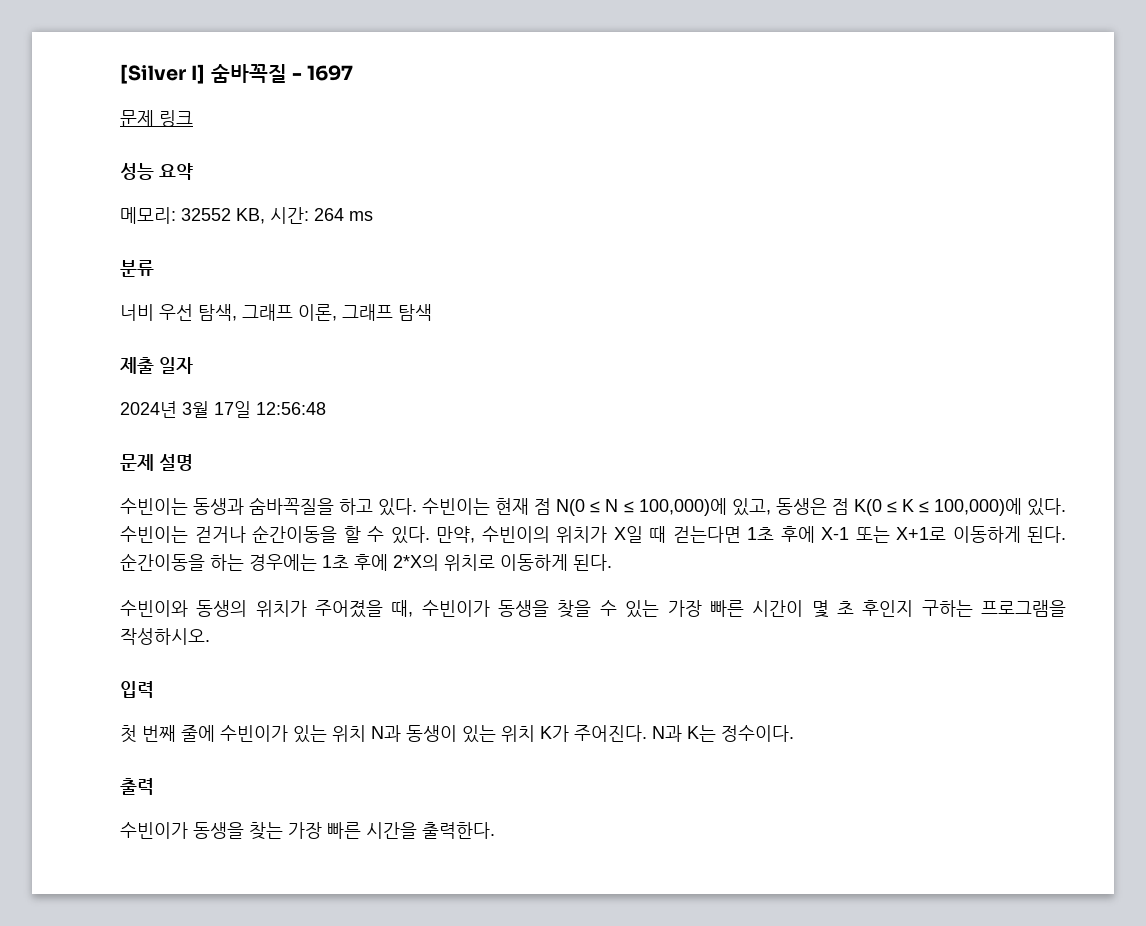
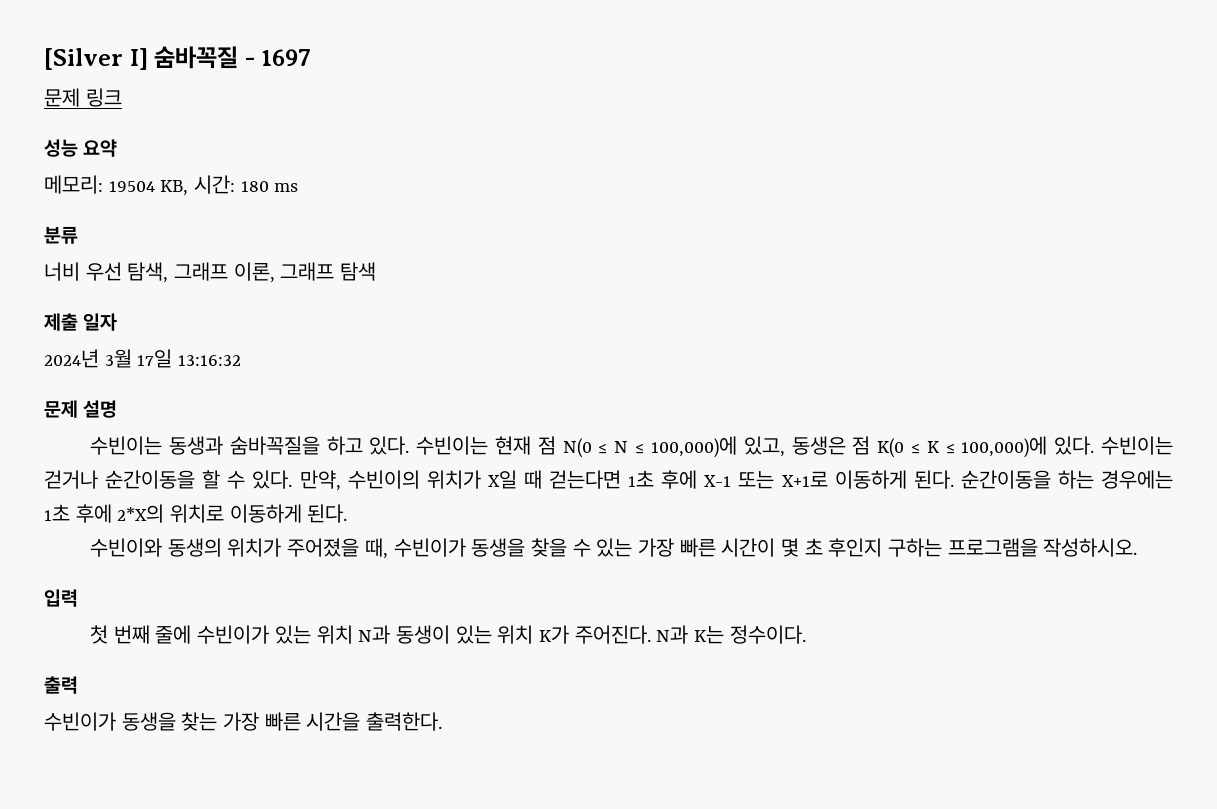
- 메모리: 32552 KB, 시간: 264 ms
+ 메모리: 19504 KB, 시간: 180 ms
- 2024년 3월 17일 12:56:48
+ 2024년 3월 17일 13:16:32

